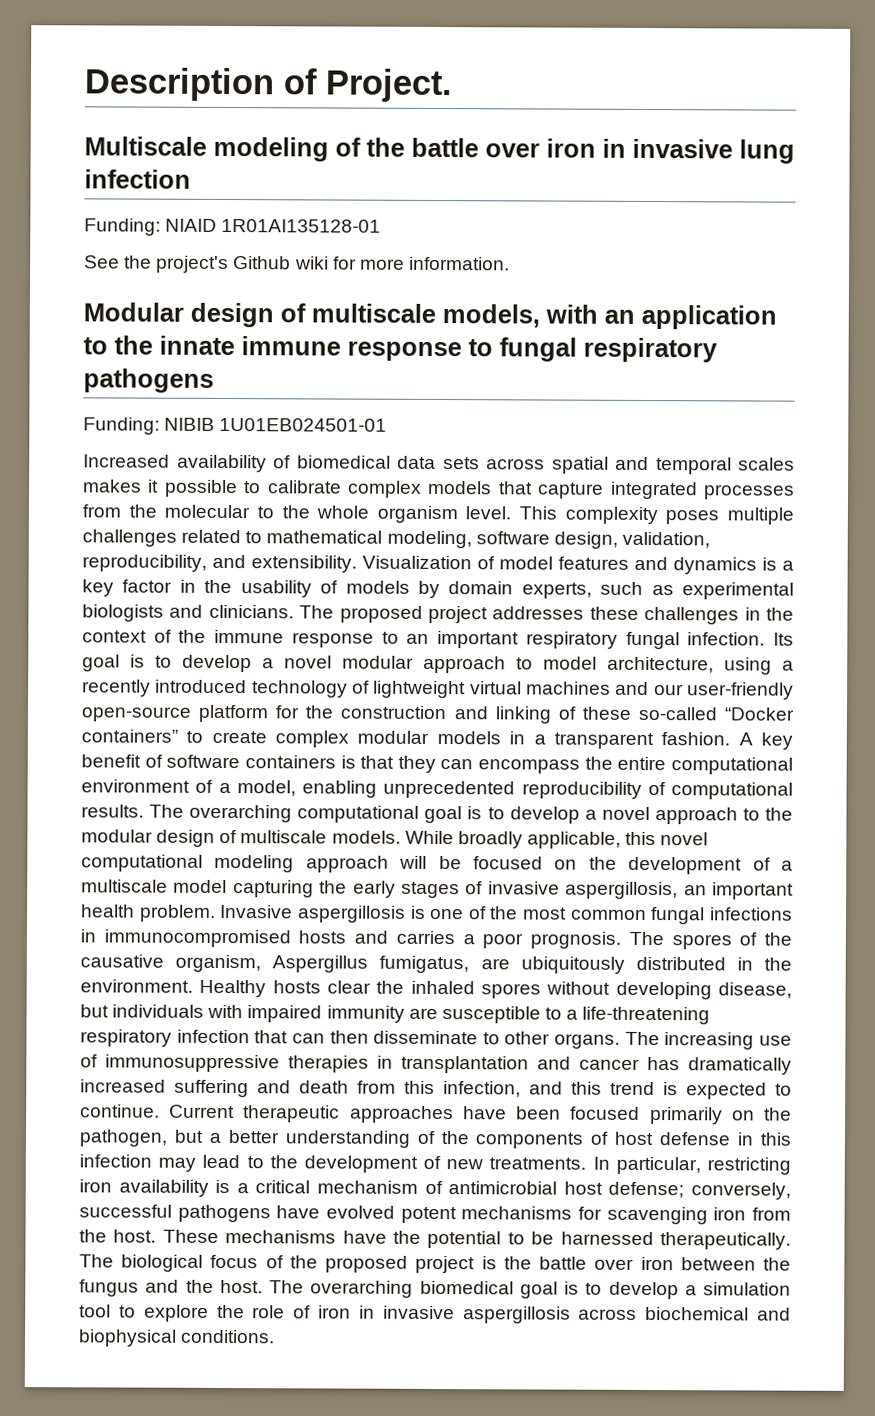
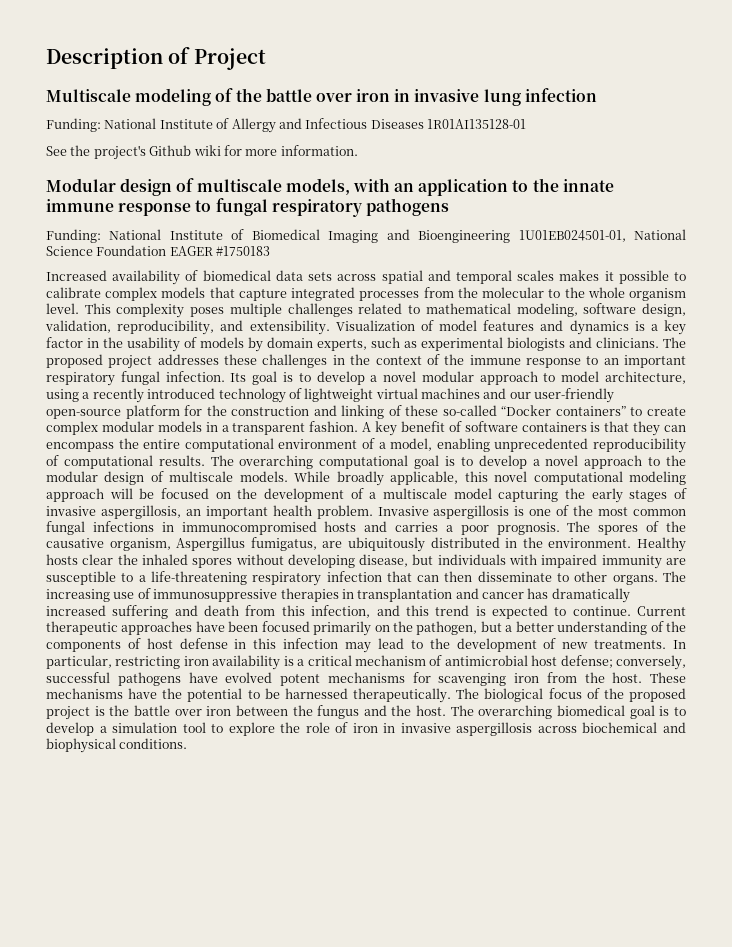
- Description of Project.
+ Description of Project
- Funding: NIAID 1R01AI135128-01
+ Funding: National Institute of Allergy and Infectious Diseases 1R01AI135128-01
- Funding: NIBIB 1U01EB024501-01
+ Funding: National Institute of Biomedical Imaging and Bioengineering 1U01EB024501-01, National Science Foundation EAGER #1750183

